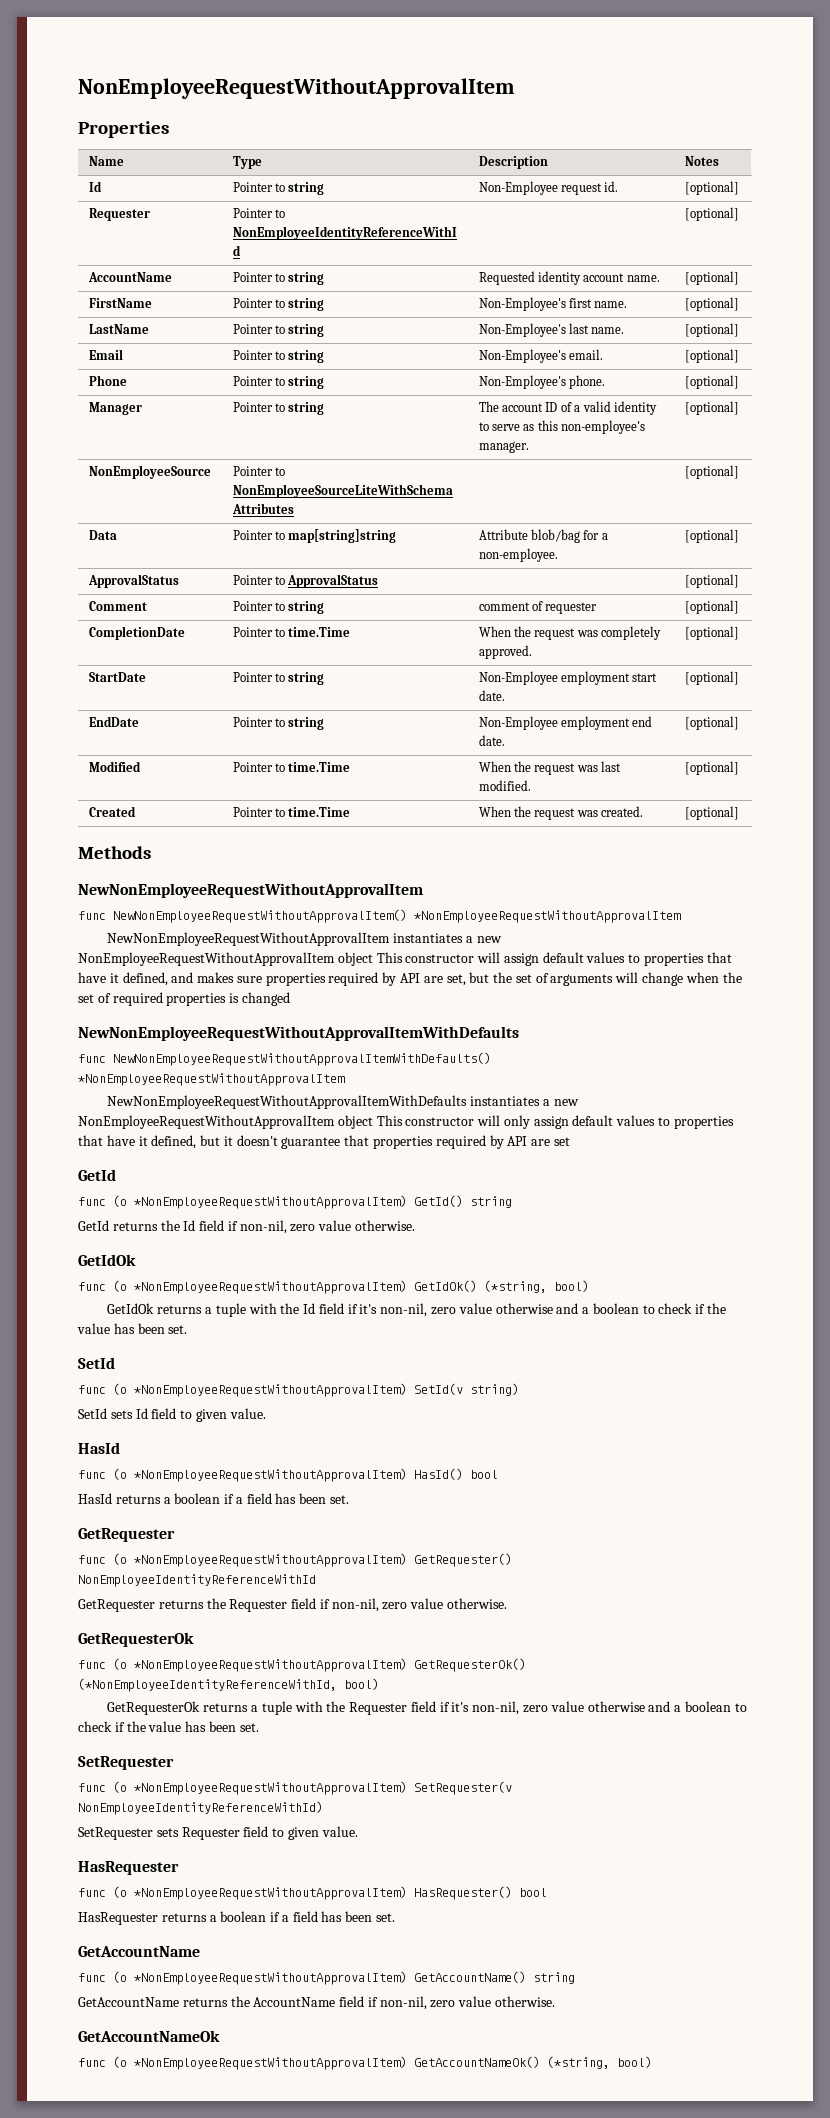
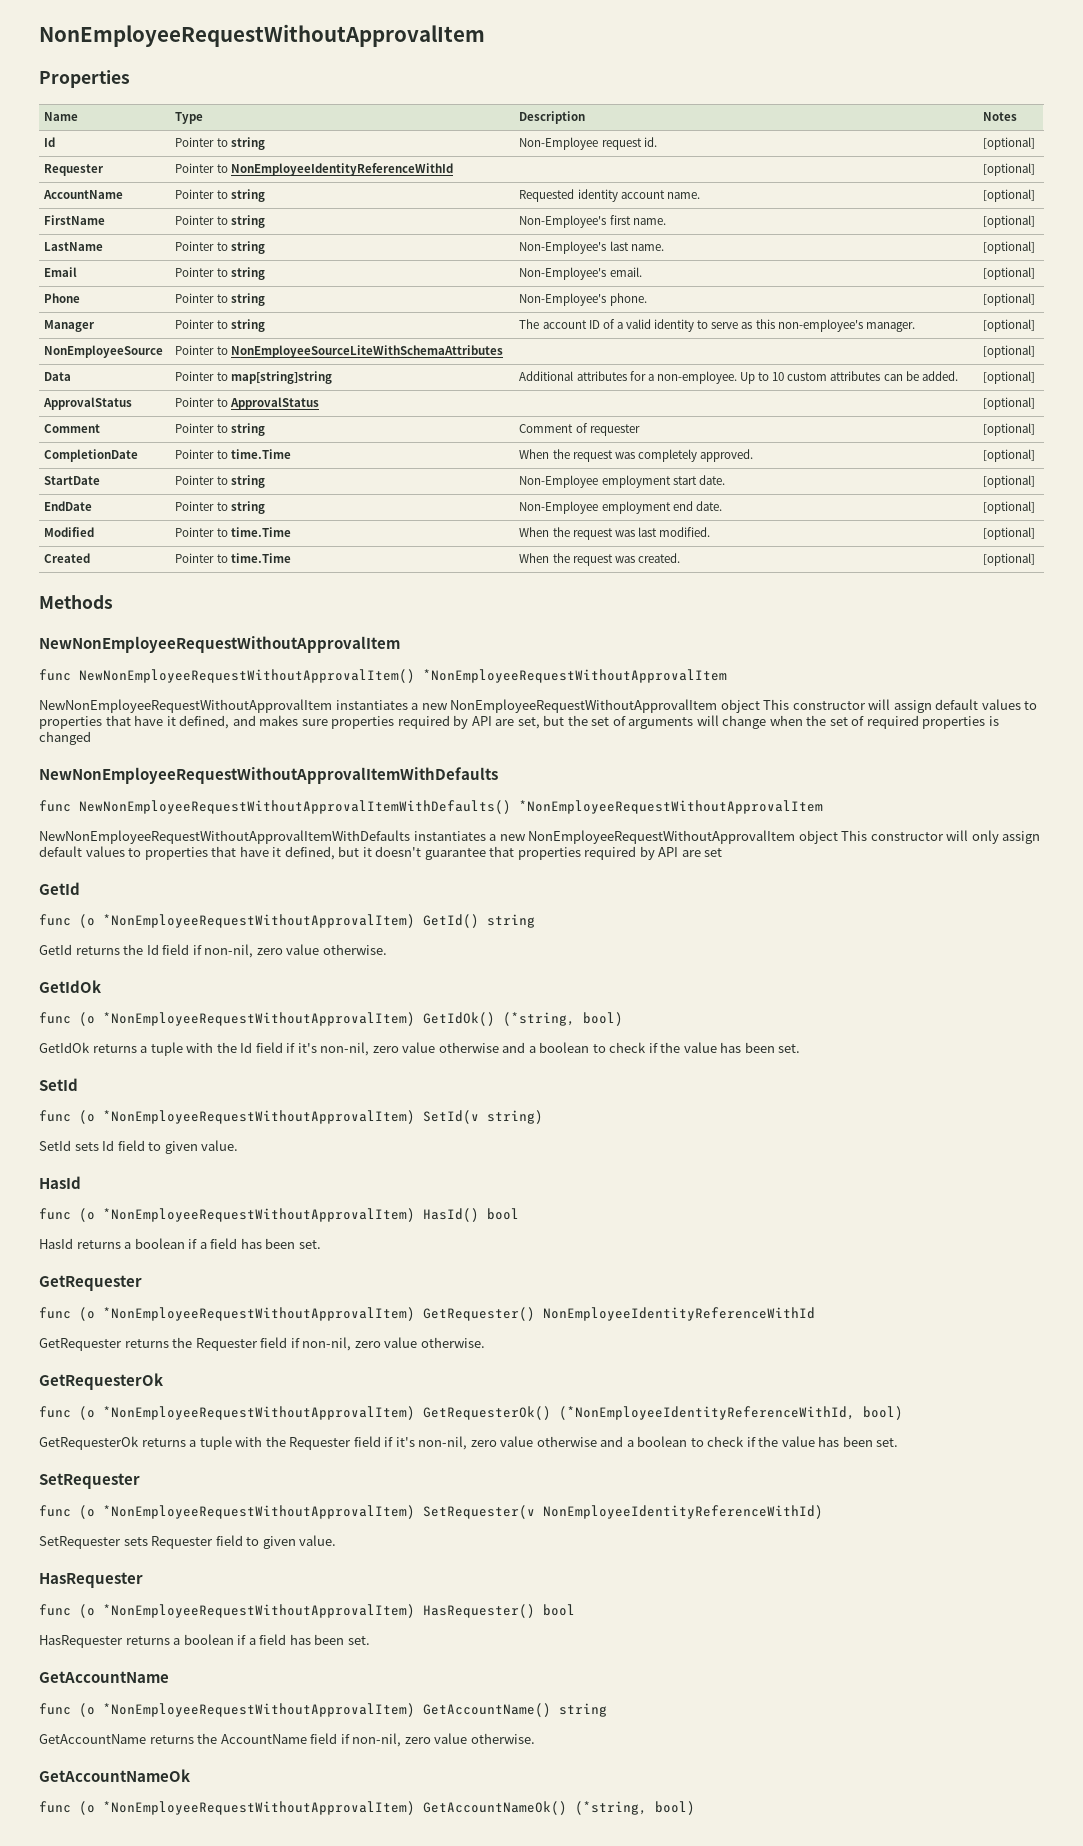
- Data | Pointer to map[string]string | Attribute blob/bag for a non-employee. | [optional]
+ Data | Pointer to map[string]string | Additional attributes for a non-employee. Up to 10 custom attributes can be added. | [optional]
- Comment | Pointer to string | comment of requester | [optional]
+ Comment | Pointer to string | Comment of requester | [optional]

